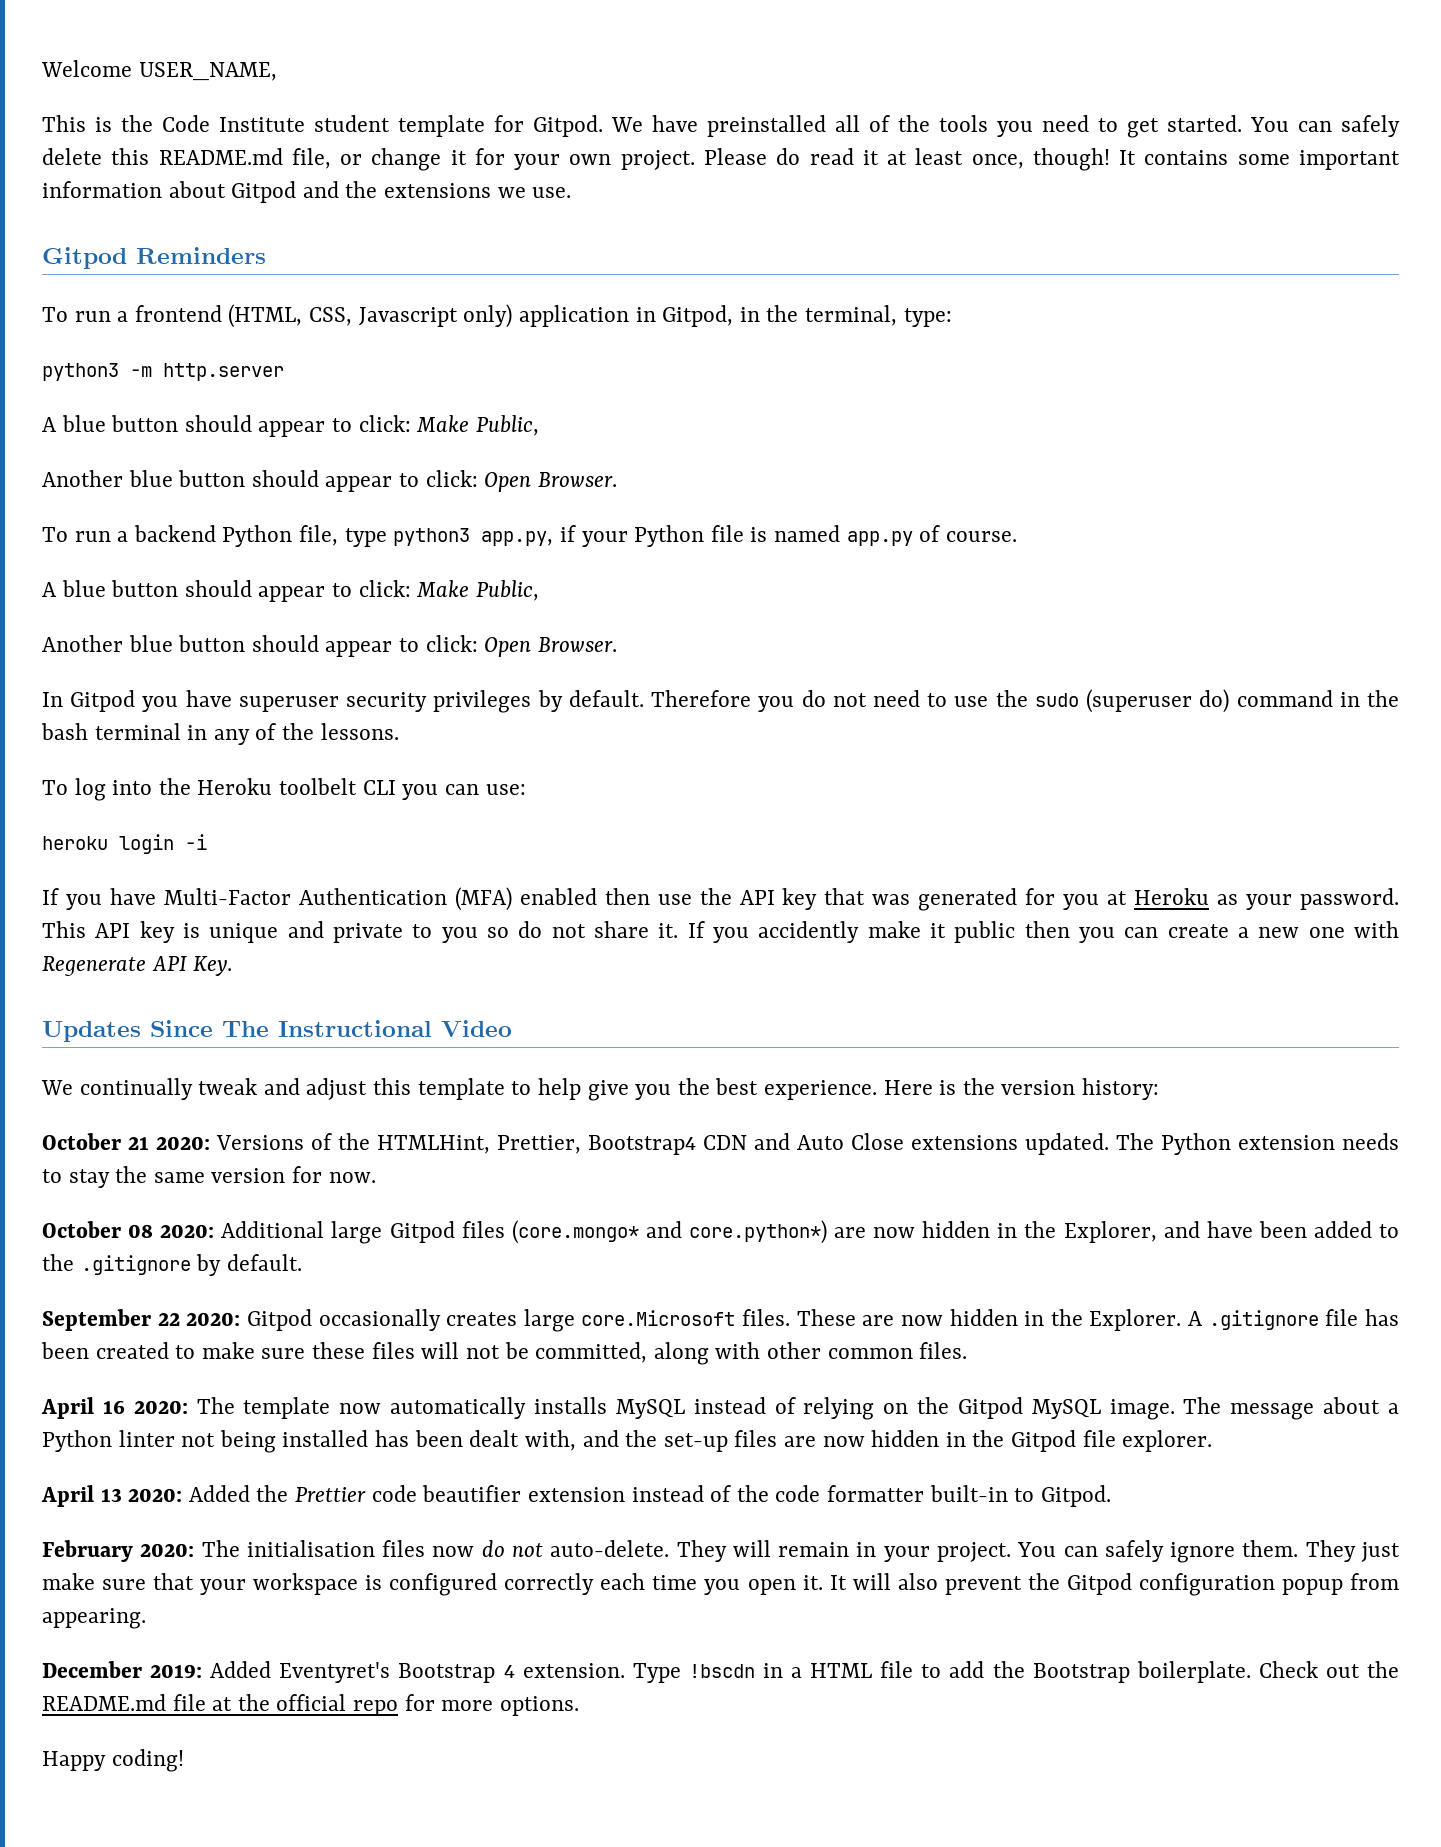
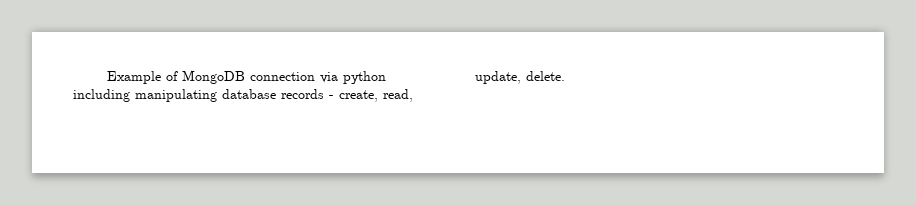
- Welcome USER_NAME,
- This is the Code Institute student template for Gitpod. We have preinstalled all of the tools you need to get started. You can safely delete this README.md file, or change it for your own project. Please do read it at least once, though! It contains some important information about Gitpod and the extensions we use.
- Gitpod Reminders
- To run a frontend (HTML, CSS, Javascript only) application in Gitpod, in the terminal, type:
- python3 -m http.server
- A blue button should appear to click: Make Public,
- Another blue button should appear to click: Open Browser.
- To run a backend Python file, type python3 app.py, if your Python file is named app.py of course.
- A blue button should appear to click: Make Public,
- Another blue button should appear to click: Open Browser.
- In Gitpod you have superuser security privileges by default. Therefore you do not need to use the sudo (superuser do) command in the bash terminal in any of the lessons.
- To log into the Heroku toolbelt CLI you can use:
- heroku login -i
- If you have Multi-Factor Authentication (MFA) enabled then use the API key that was generated for you at Heroku as your password. This API key is unique and private to you so do not share it. If you accidently make it public then you can create a new one with Regenerate API Key.
- Updates Since The Instructional Video
- We continually tweak and adjust this template to help give you the best experience. Here is the version history:
- October 21 2020: Versions of the HTMLHint, Prettier, Bootstrap4 CDN and Auto Close extensions updated. The Python extension needs to stay the same version for now.
- October 08 2020: Additional large Gitpod files (core.mongo* and core.python*) are now hidden in the Explorer, and have been added to the .gitignore by default.
- September 22 2020: Gitpod occasionally creates large core.Microsoft files. These are now hidden in the Explorer. A .gitignore file has been created to make sure these files will not be committed, along with other common files.
- April 16 2020: The template now automatically installs MySQL instead of relying on the Gitpod MySQL image. The message about a Python linter not being installed has been dealt with, and the set-up files are now hidden in the Gitpod file explorer.
- April 13 2020: Added the Prettier code beautifier extension instead of the code formatter built-in to Gitpod.
- February 2020: The initialisation files now do not auto-delete. They will remain in your project. You can safely ignore them. They just make sure that your workspace is configured correctly each time you open it. It will also prevent the Gitpod configuration popup from appearing.
- December 2019: Added Eventyret's Bootstrap 4 extension. Type !bscdn in a HTML file to add the Bootstrap boilerplate. Check out the README.md file at the official repo for more options.
- Happy coding!
+ Example of MongoDB connection via python including manipulating database records - create, read, update, delete.

